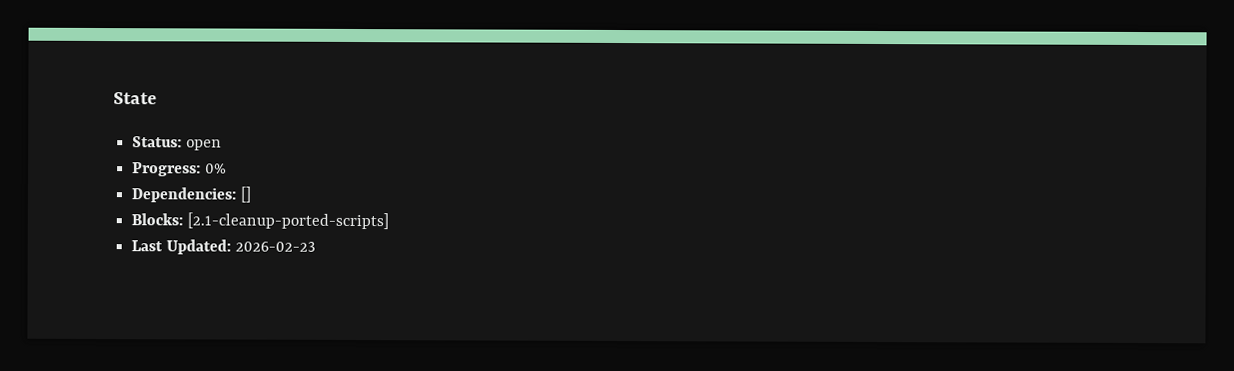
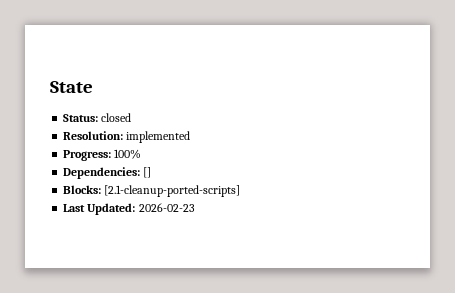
- Status: open
+ Status: closed
+ Resolution: implemented
- Progress: 0%
+ Progress: 100%

